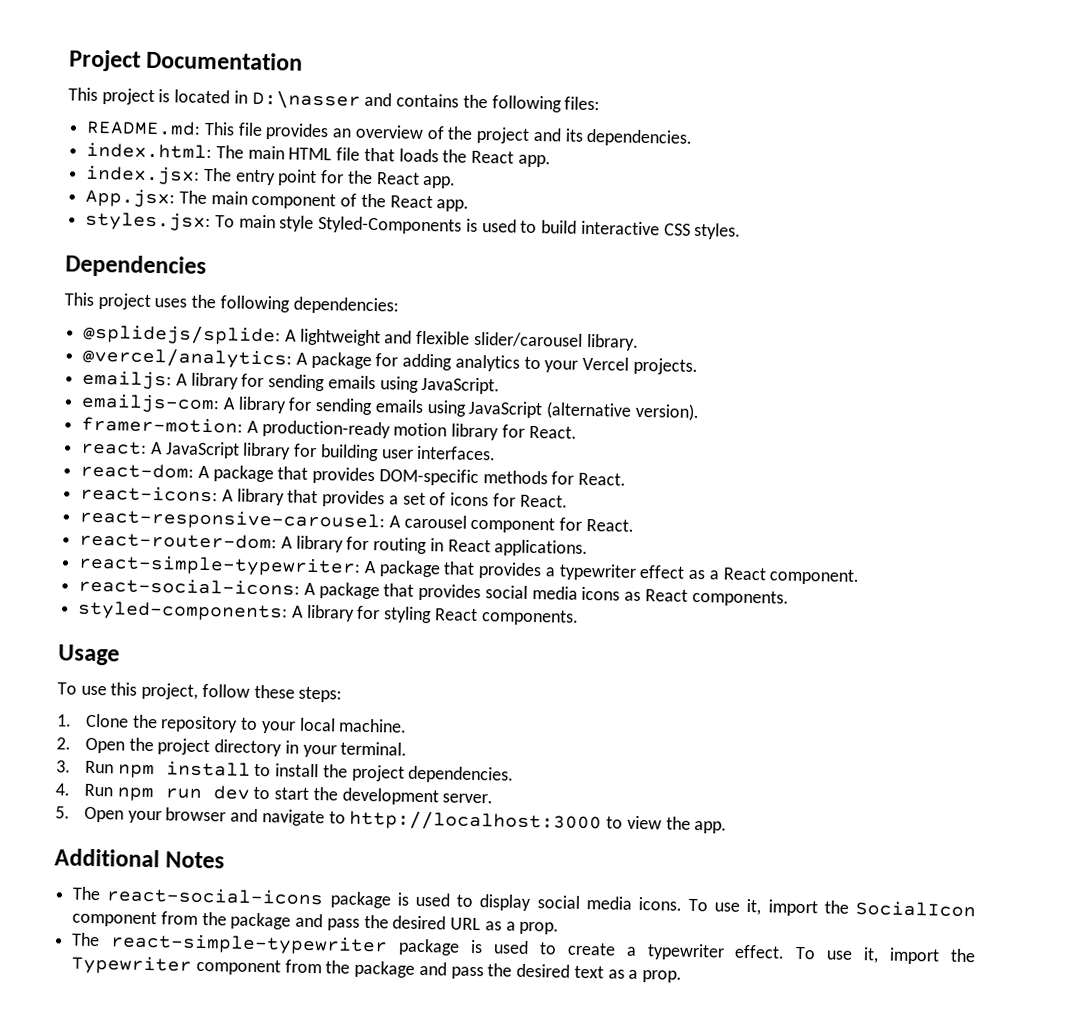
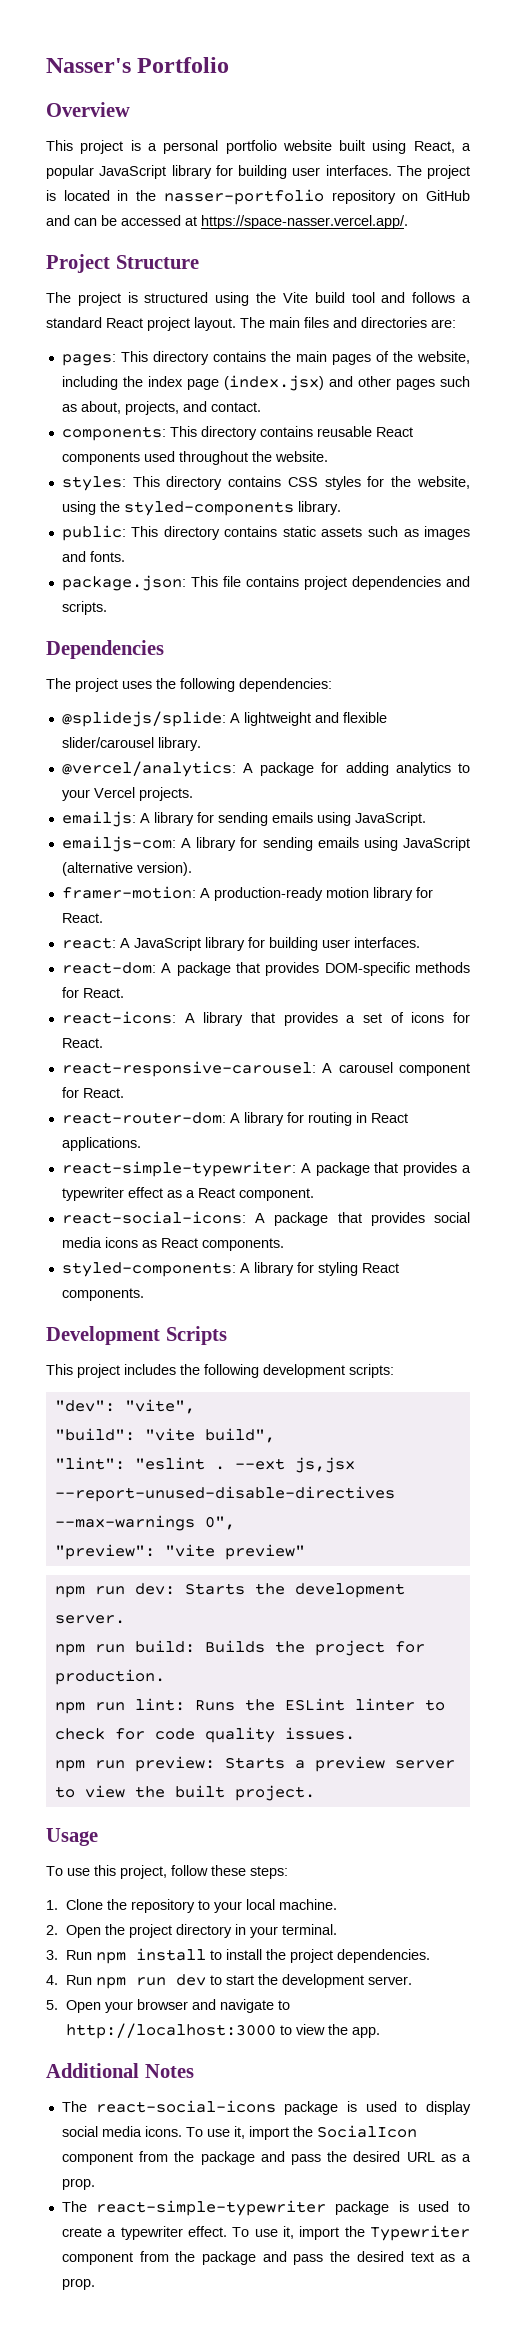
- Project Documentation
+ Nasser's Portfolio
+ Overview
- This project is located in D:\nasser and contains the following files:
- README.md: This file provides an overview of the project and its dependencies.
- index.html: The main HTML file that loads the React app.
- index.jsx: The entry point for the React app.
- App.jsx: The main component of the React app.
- styles.jsx: To main style Styled-Components is used to build interactive CSS styles.
+ This project is a personal portfolio website built using React, a popular JavaScript library for building user interfaces. The project is located in the nasser-portfolio repository on GitHub and can be accessed at https://space-nasser.vercel.app/.
+ Project Structure
+ The project is structured using the Vite build tool and follows a standard React project layout. The main files and directories are:
+ pages: This directory contains the main pages of the website, including the index page (index.jsx) and other pages such as about, projects, and contact.
+ components: This directory contains reusable React components used throughout the website.
+ styles: This directory contains CSS styles for the website, using the styled-components library.
+ public: This directory contains static assets such as images and fonts.
+ package.json: This file contains project dependencies and scripts.
- This project uses the following dependencies:
+ The project uses the following dependencies:
+ Development Scripts
+ This project includes the following development scripts:
+ "dev": "vite",
+ "build": "vite build",
+ "lint": "eslint . --ext js,jsx --report-unused-disable-directives --max-warnings 0",
+ "preview": "vite preview"
+ npm run dev: Starts the development server.
+ npm run build: Builds the project for production.
+ npm run lint: Runs the ESLint linter to check for code quality issues.
+ npm run preview: Starts a preview server to view the built project.

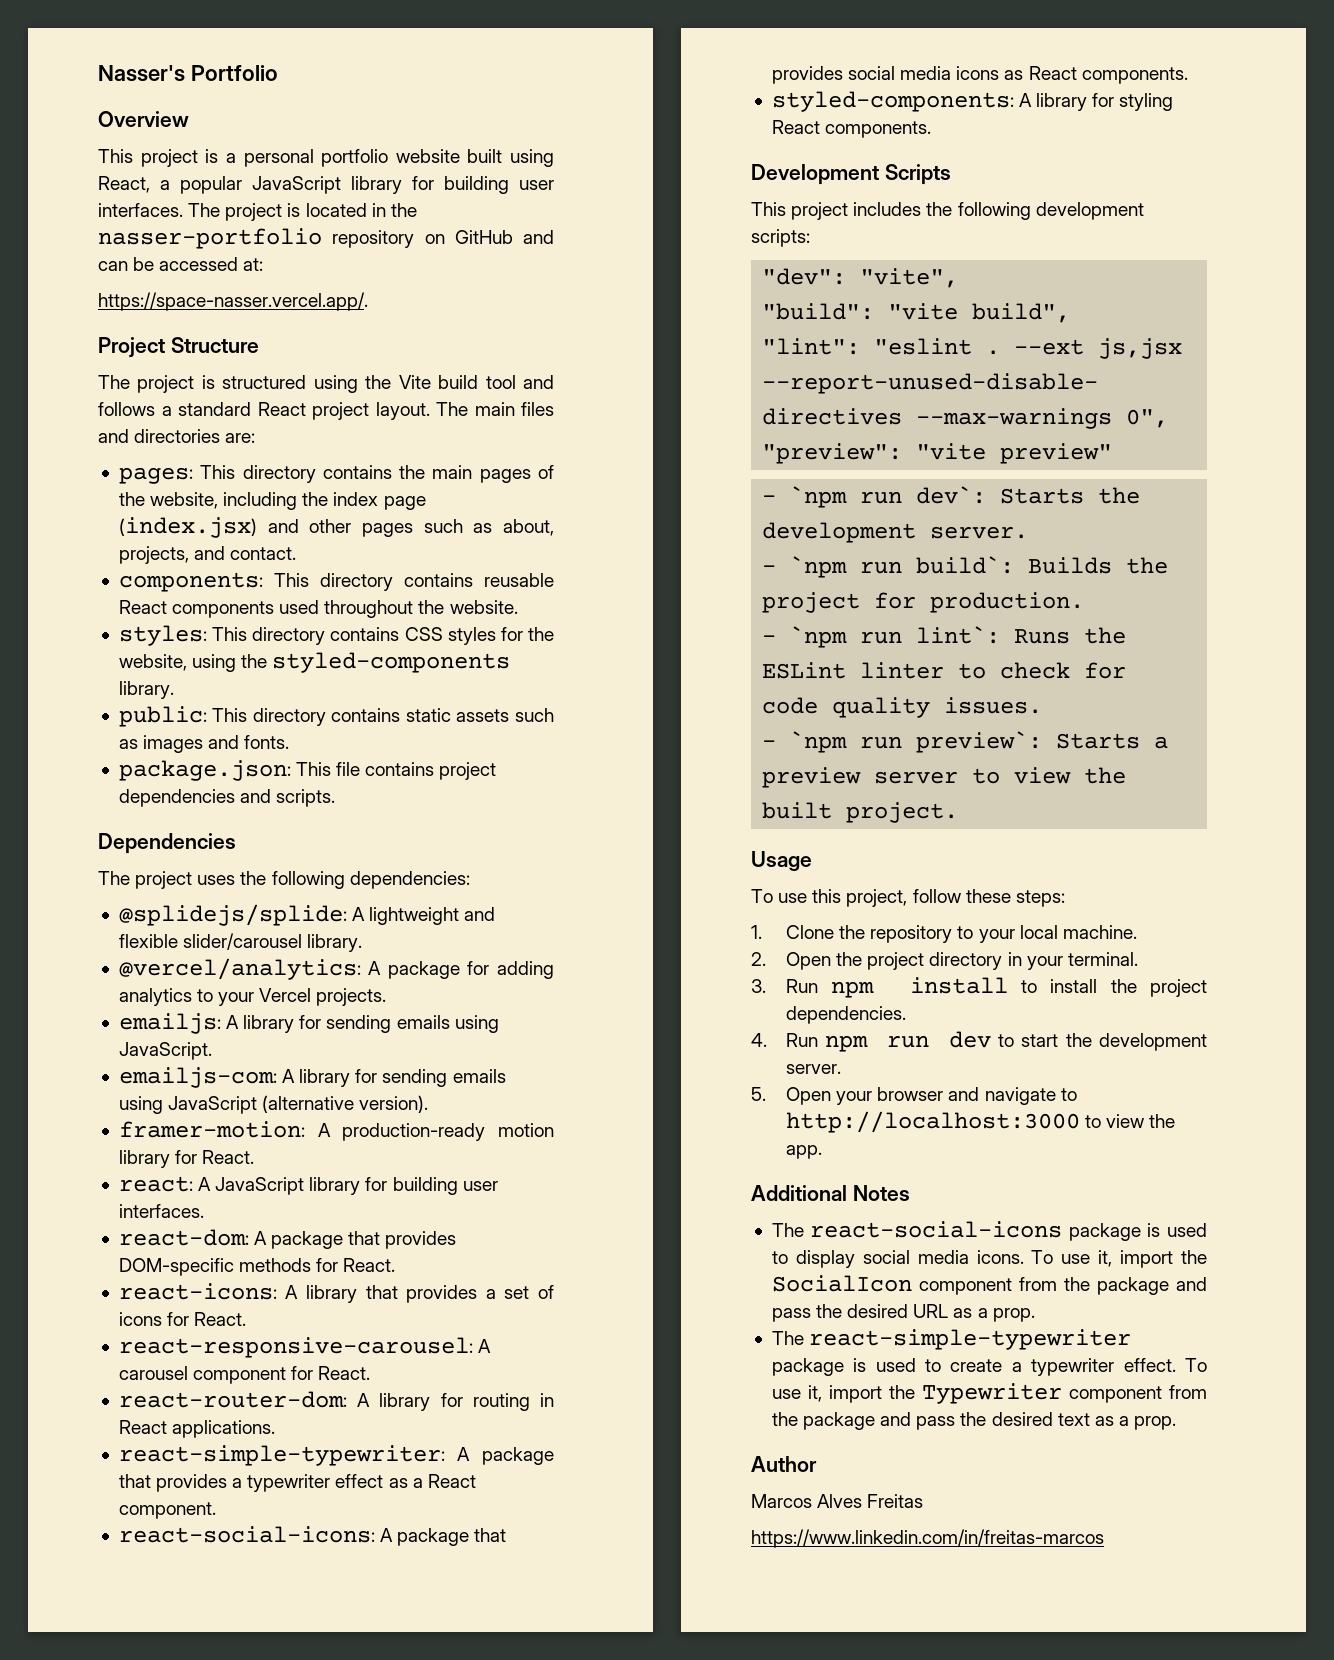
- The project is located in the nasser-portfolio repository on GitHub and can be accessed at https://space-nasser.vercel.app/.
+ The project is located in the nasser-portfolio repository on GitHub and can be accessed at:
+ https://space-nasser.vercel.app/.
- npm run dev: Starts the development server.
+ - `npm run dev`: Starts the development server.
- npm run build: Builds the project for production.
+ - `npm run build`: Builds the project for production.
- npm run lint: Runs the ESLint linter to check for code quality issues.
+ - `npm run lint`: Runs the ESLint linter to check for code quality issues.
- npm run preview: Starts a preview server to view the built project.
+ - `npm run preview`: Starts a preview server to view the built project.
+ Author
+ Marcos Alves Freitas
+ https://www.linkedin.com/in/freitas-marcos

